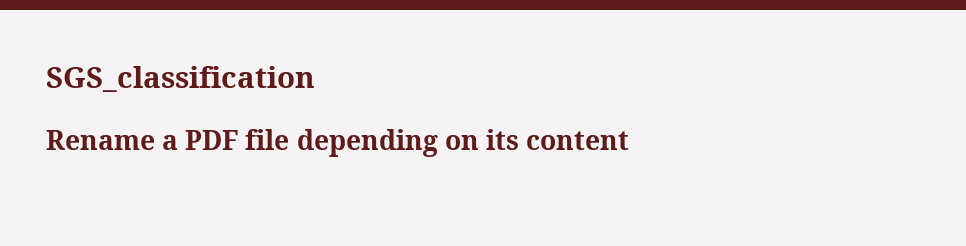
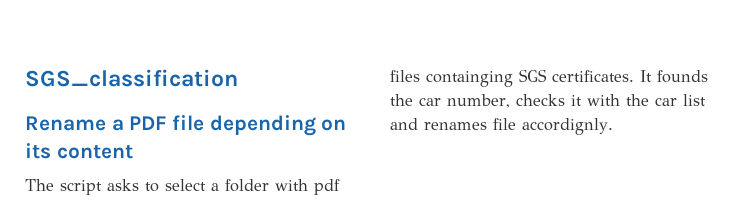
+ The script asks to select a folder with pdf files containging SGS certificates. It founds the car number, checks it with the car list and renames file accordignly.

